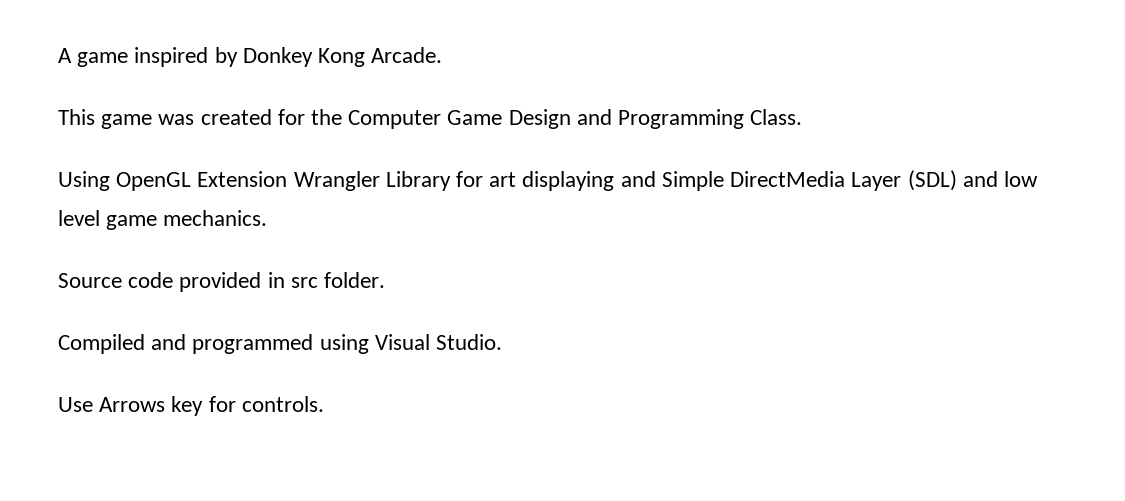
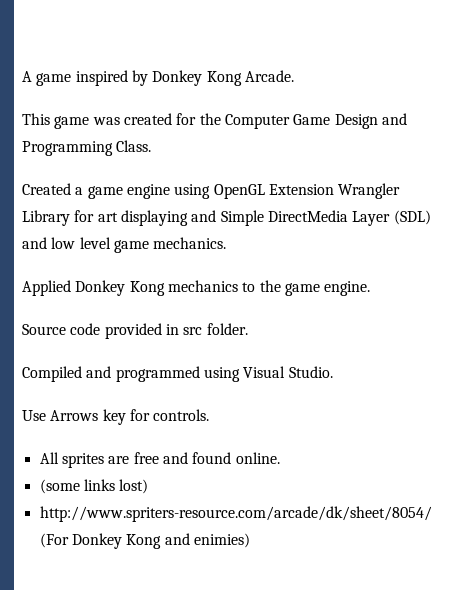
- Using OpenGL Extension Wrangler Library for art displaying and Simple DirectMedia Layer (SDL) and low level game mechanics.
+ Created a game engine using OpenGL Extension Wrangler Library for art displaying and Simple DirectMedia Layer (SDL) and low level game mechanics.
+ Applied Donkey Kong mechanics to the game engine.
+ All sprites are free and found online.
+ (some links lost)
+ http://www.spriters-resource.com/arcade/dk/sheet/8054/ (For Donkey Kong and enimies)

